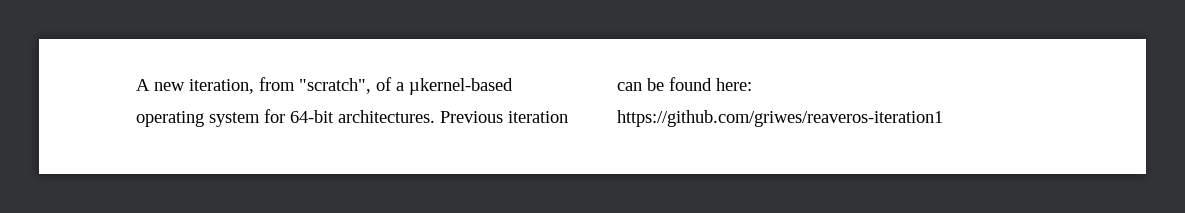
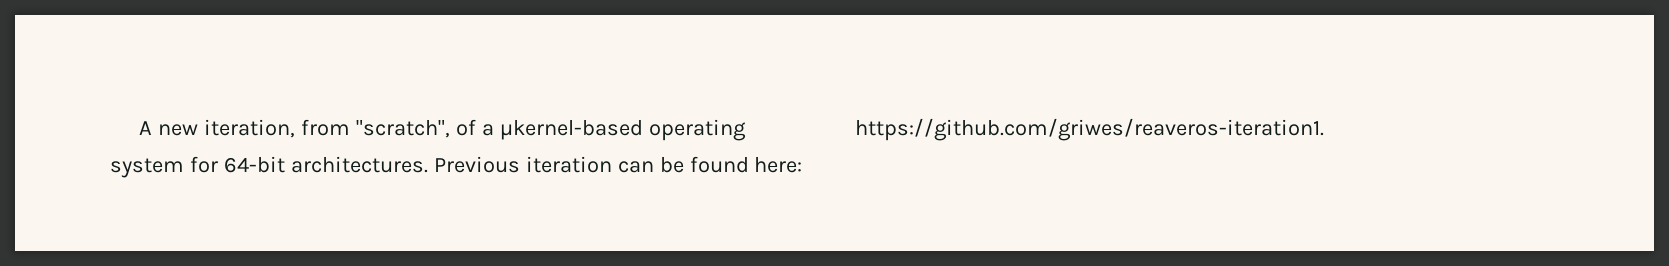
- Previous iteration can be found here: https://github.com/griwes/reaveros-iteration1
+ Previous iteration can be found here: https://github.com/griwes/reaveros-iteration1.

